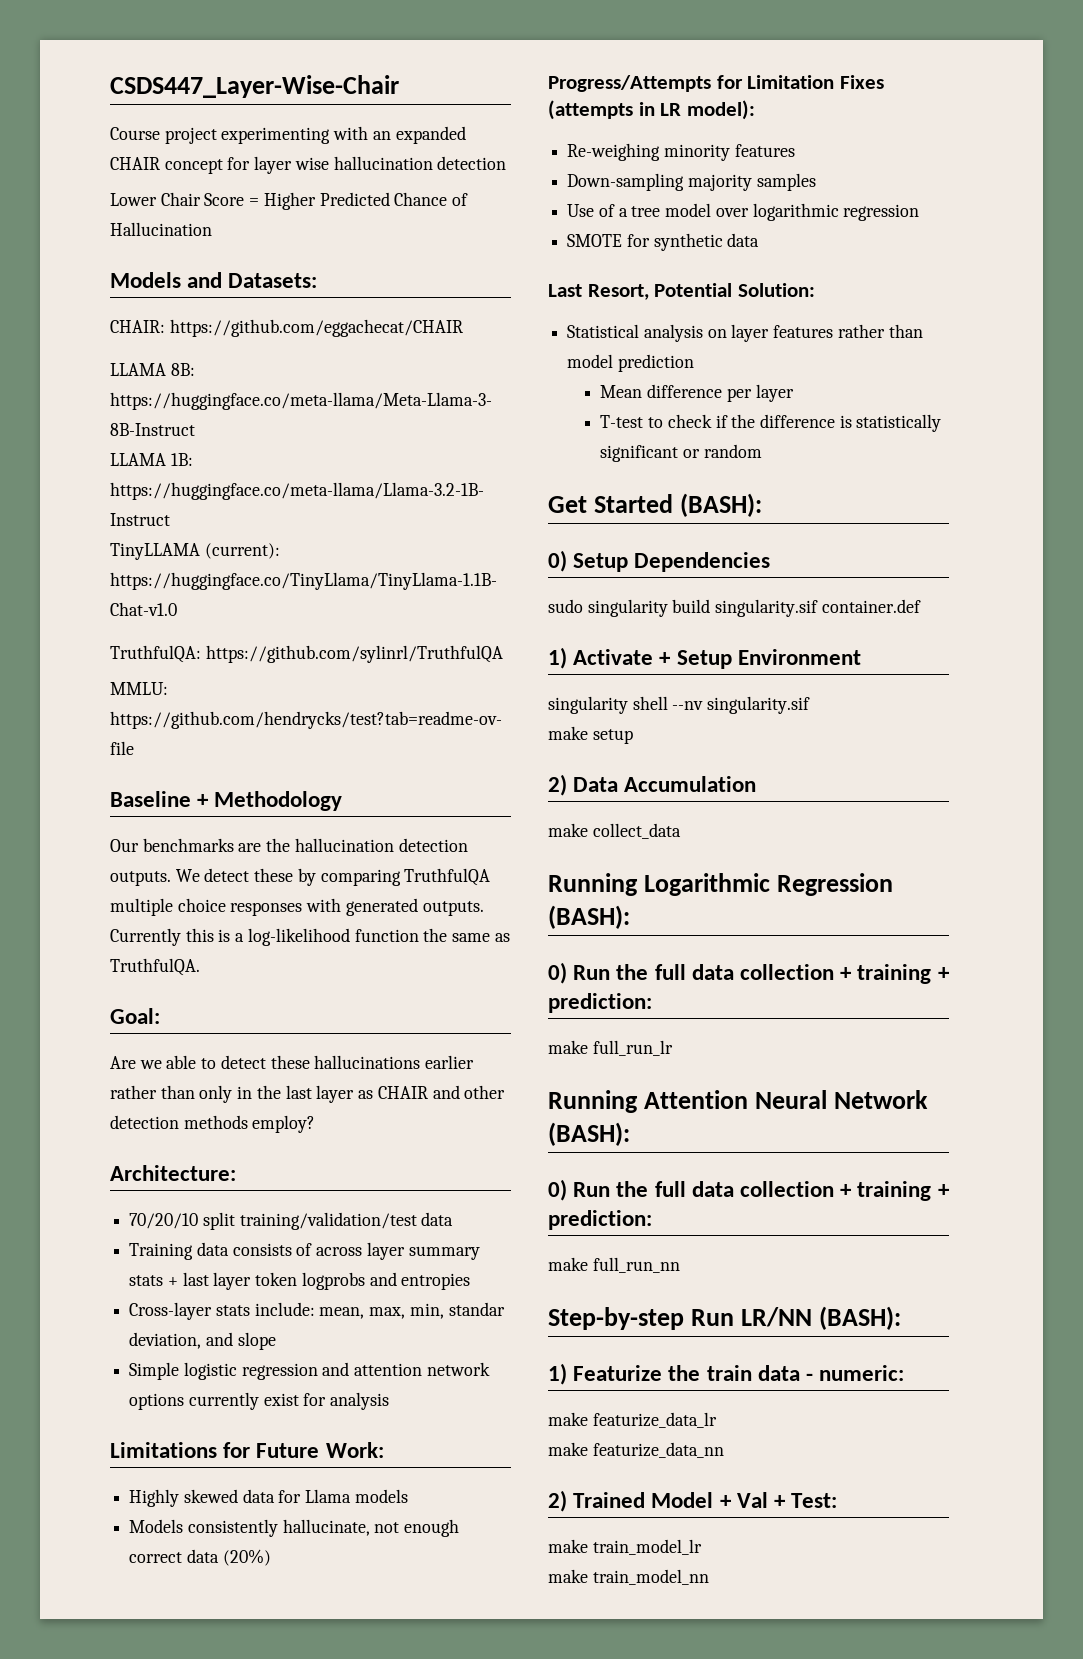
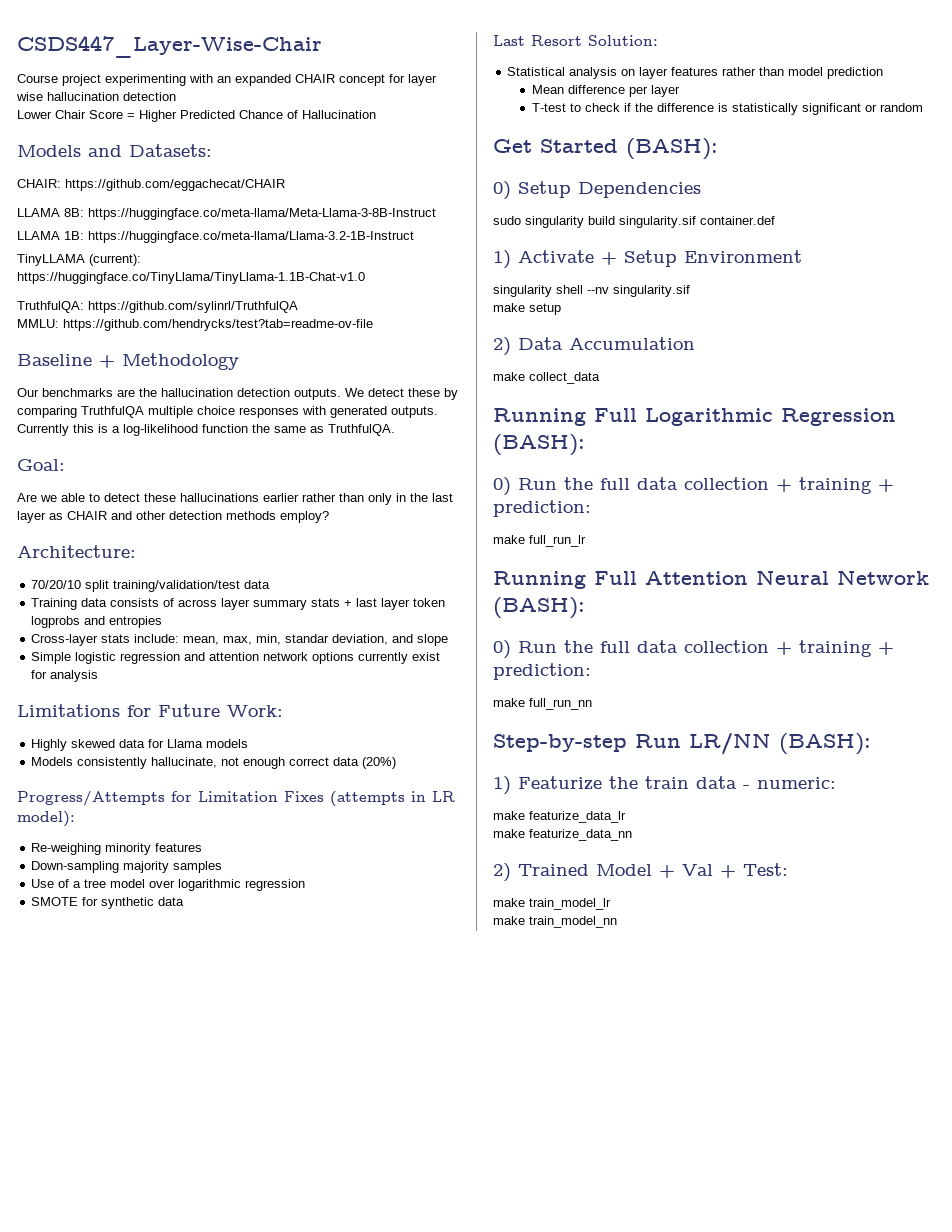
- Last Resort, Potential Solution:
+ Last Resort Solution:
- Running Logarithmic Regression (BASH):
+ Running Full Logarithmic Regression (BASH):
- Running Attention Neural Network (BASH):
+ Running Full Attention Neural Network (BASH):

